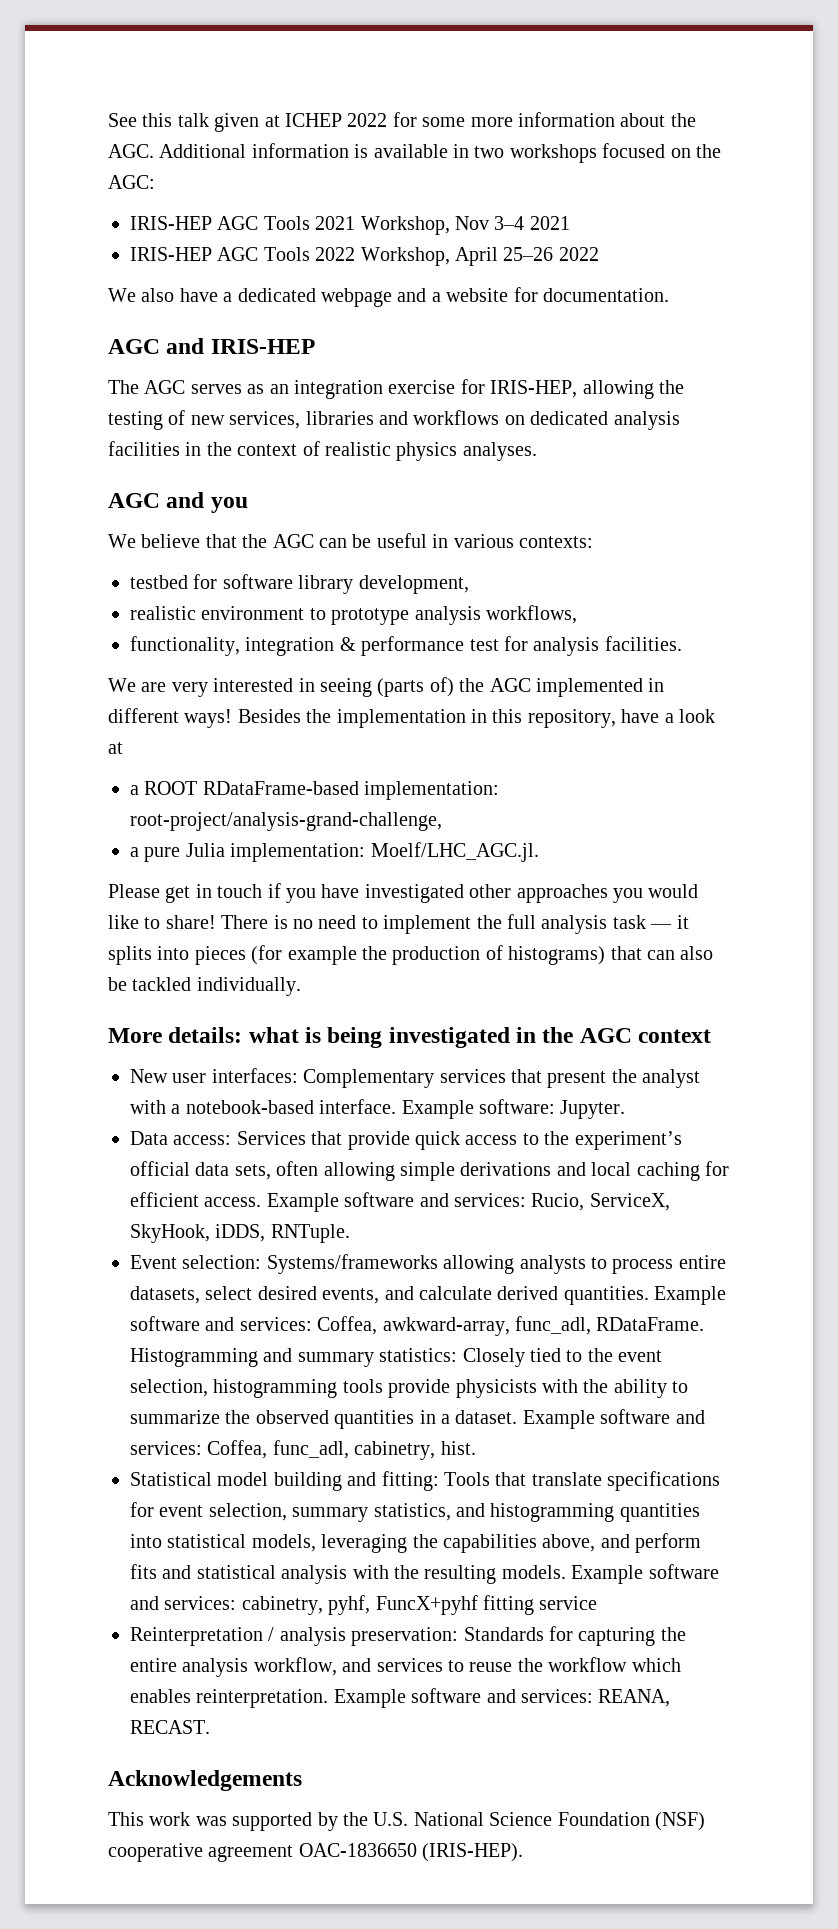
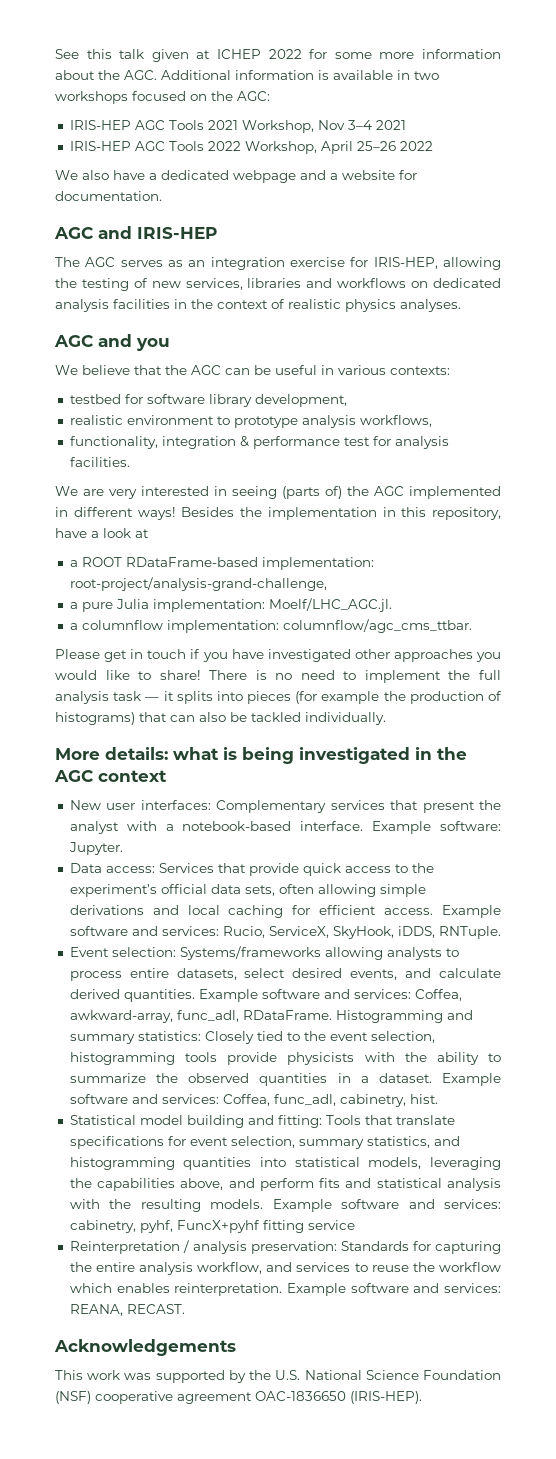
+ a columnflow implementation: columnflow/agc_cms_ttbar.

